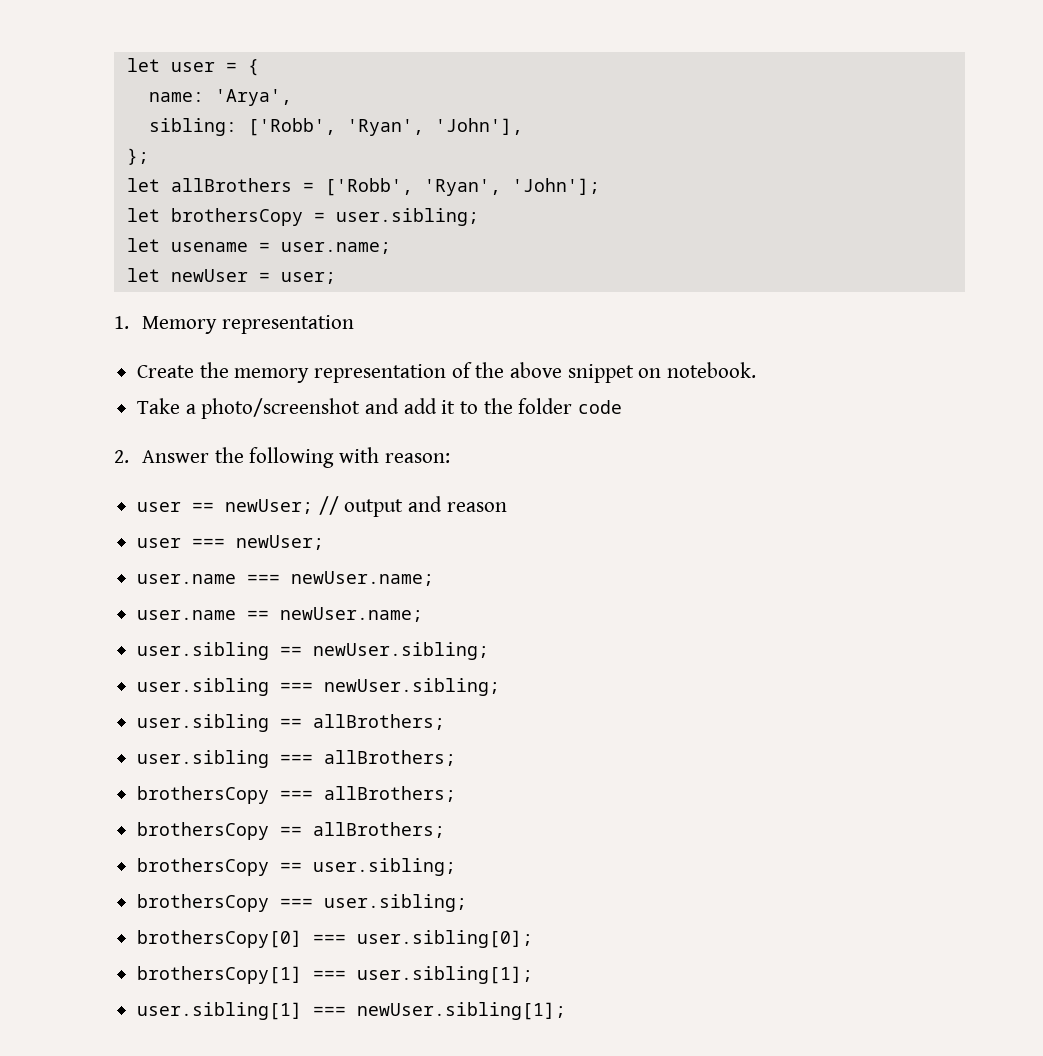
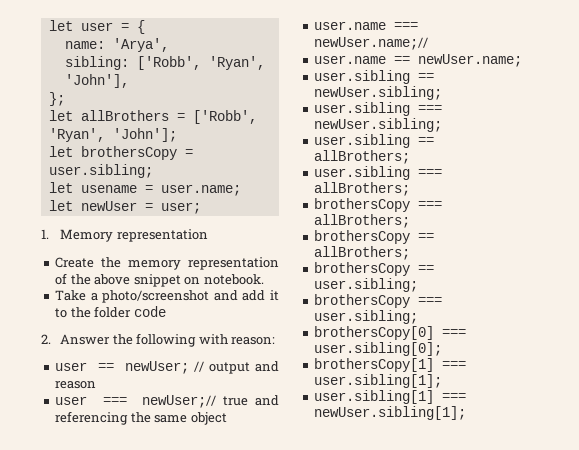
- user === newUser;
+ user === newUser;// true and referencing the same object
- user.name === newUser.name;
+ user.name === newUser.name;//

